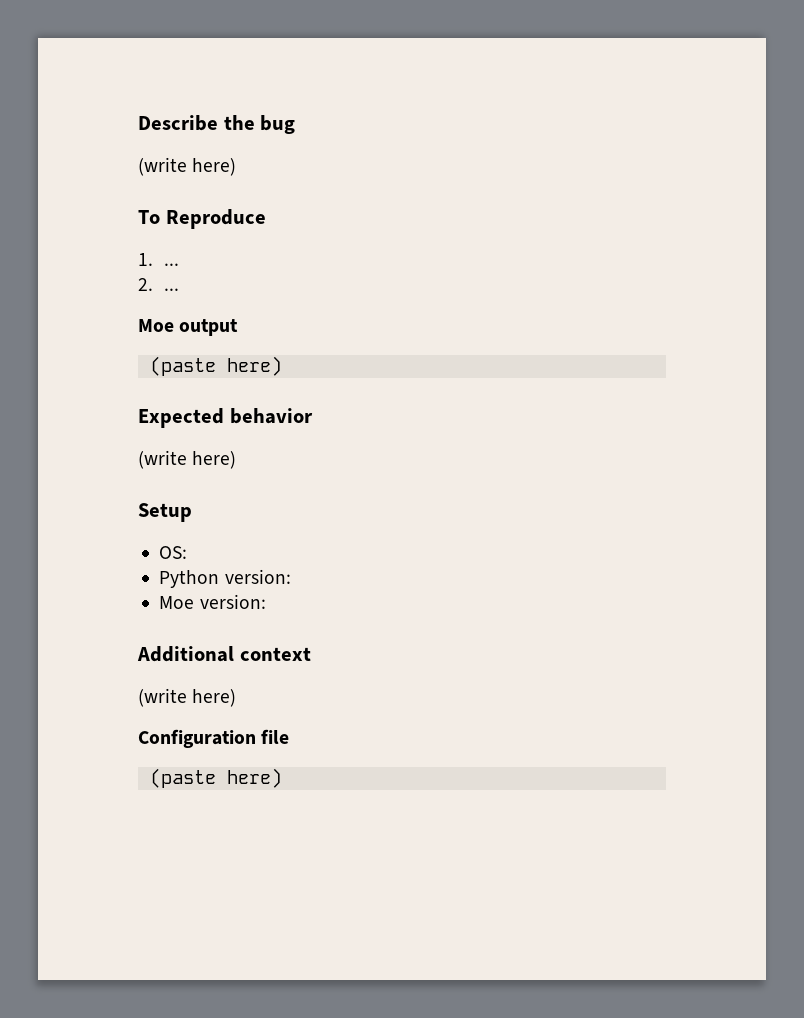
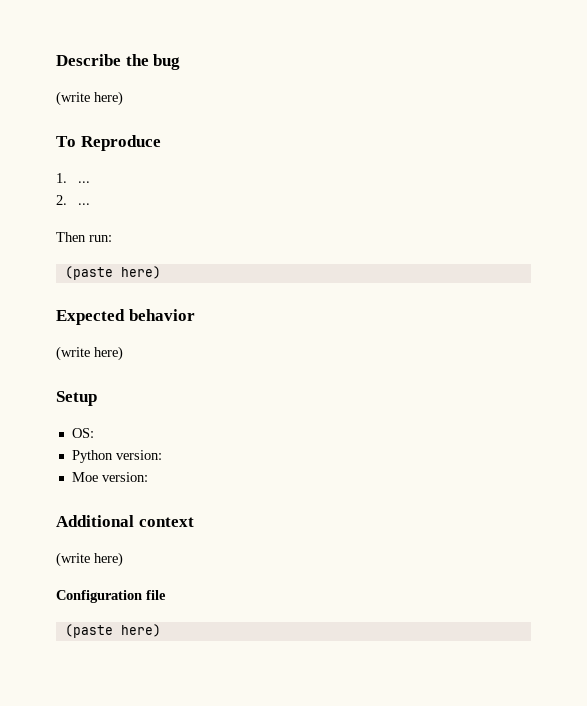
- Moe output
+ Then run:

